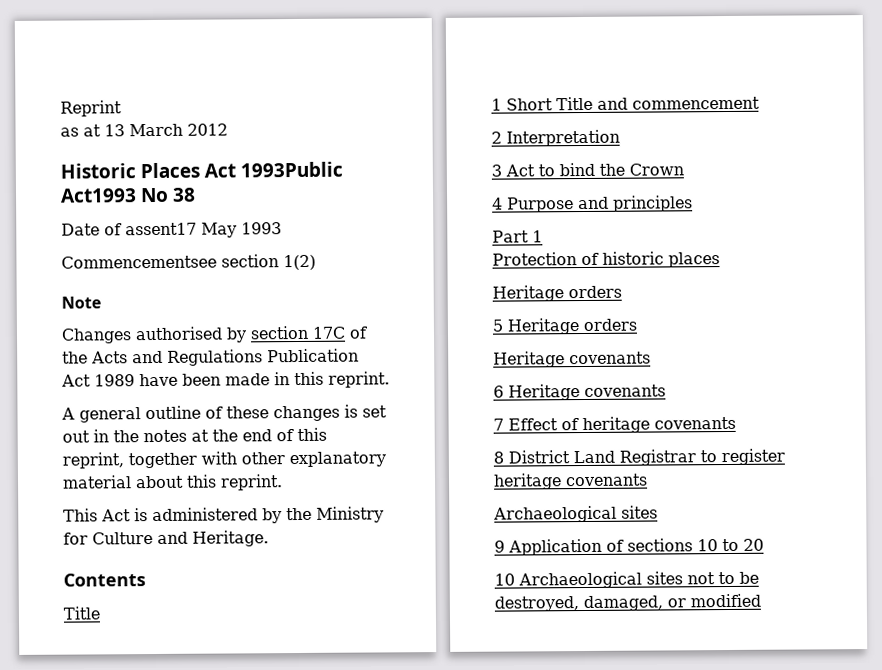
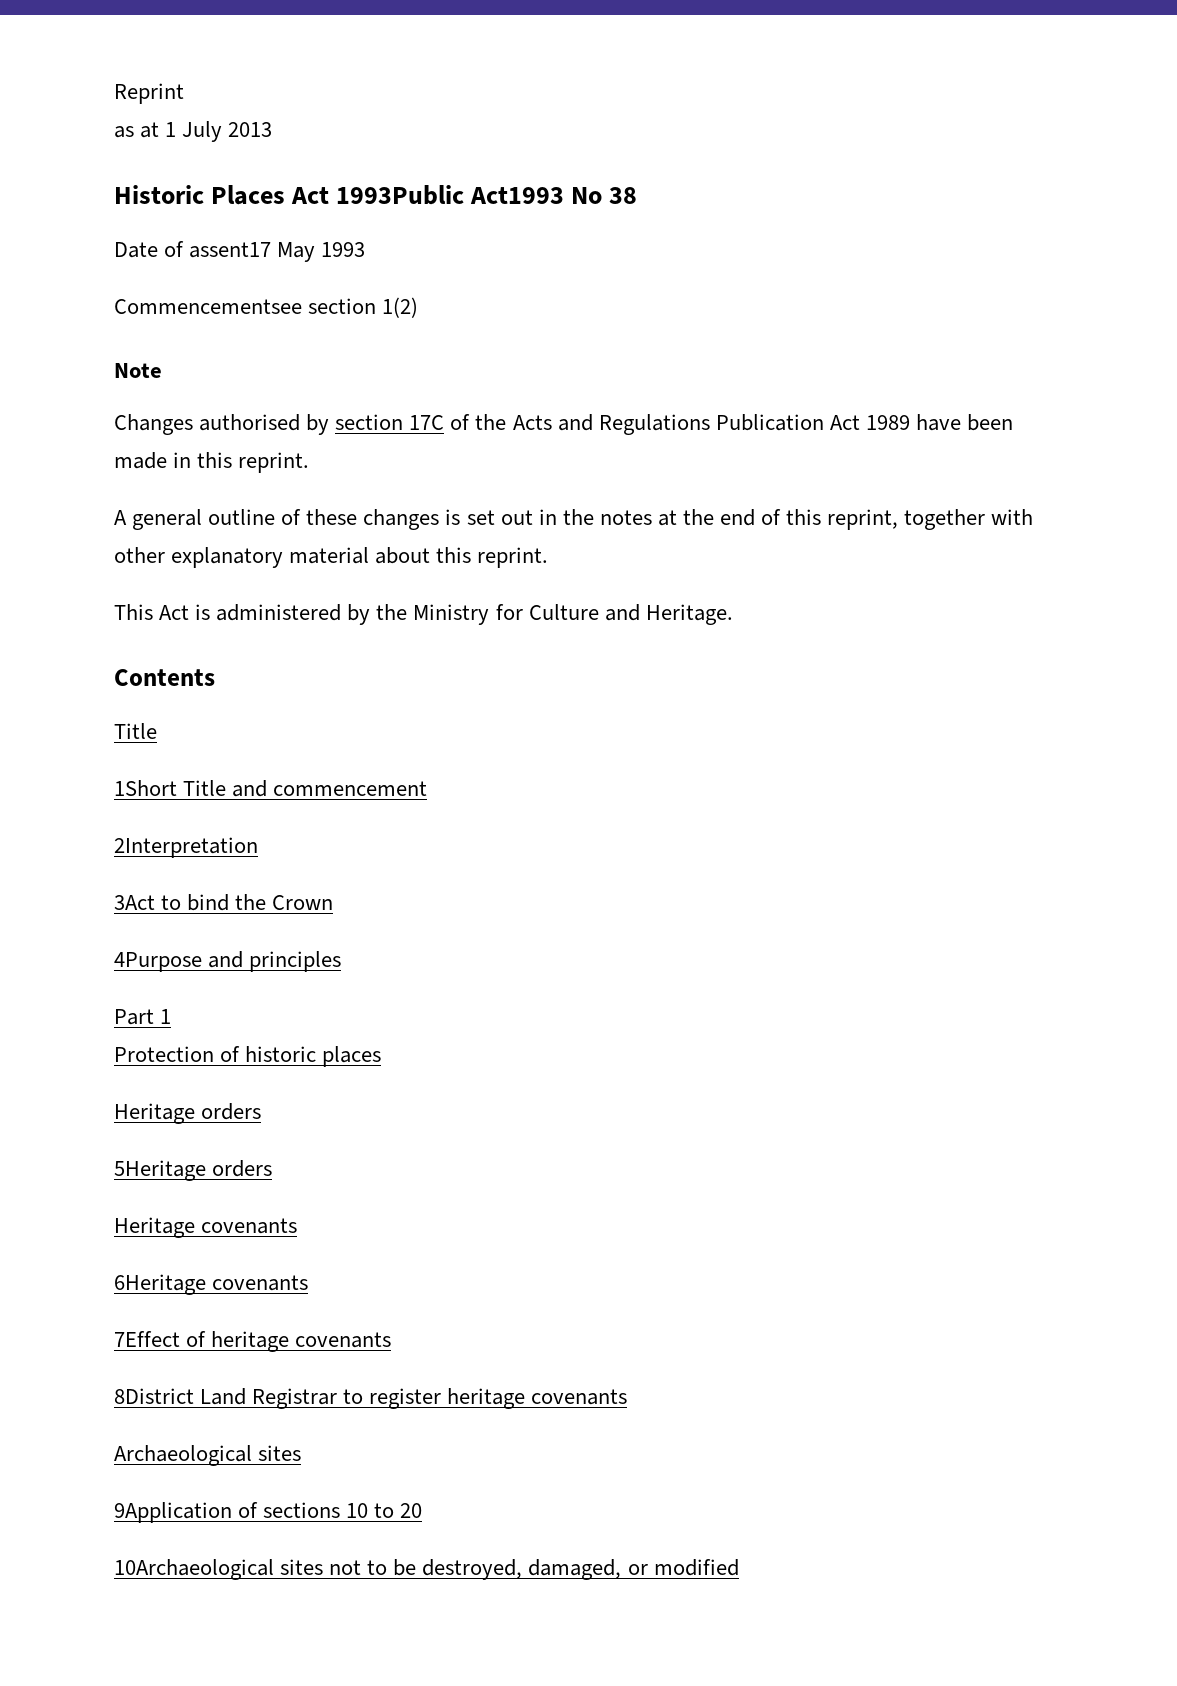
- as at 13 March 2012
+ as at 1 July 2013
- 1 Short Title and commencement
+ 1Short Title and commencement
- 2 Interpretation
- 3 Act to bind the Crown
+ 2Interpretation
+ 3Act to bind the Crown
- 4 Purpose and principles
+ 4Purpose and principles
- 5 Heritage orders
+ 5Heritage orders
- 6 Heritage covenants
- 7 Effect of heritage covenants
+ 6Heritage covenants
+ 7Effect of heritage covenants
- 8 District Land Registrar to register heritage covenants
+ 8District Land Registrar to register heritage covenants
- 9 Application of sections 10 to 20
+ 9Application of sections 10 to 20
- 10 Archaeological sites not to be destroyed, damaged, or modified
+ 10Archaeological sites not to be destroyed, damaged, or modified

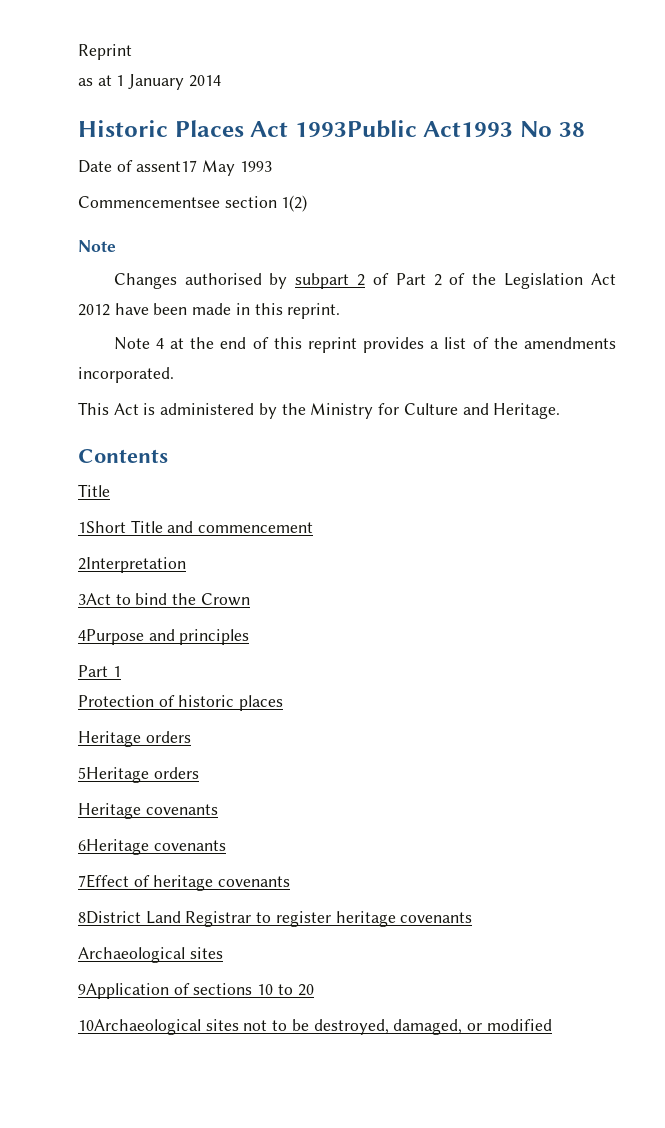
- as at 1 July 2013
+ as at 1 January 2014
- Changes authorised by section 17C of the Acts and Regulations Publication Act 1989 have been made in this reprint.
+ Changes authorised by subpart 2 of Part 2 of the Legislation Act 2012 have been made in this reprint.
- A general outline of these changes is set out in the notes at the end of this reprint, together with other explanatory material about this reprint.
+ Note 4 at the end of this reprint provides a list of the amendments incorporated.

